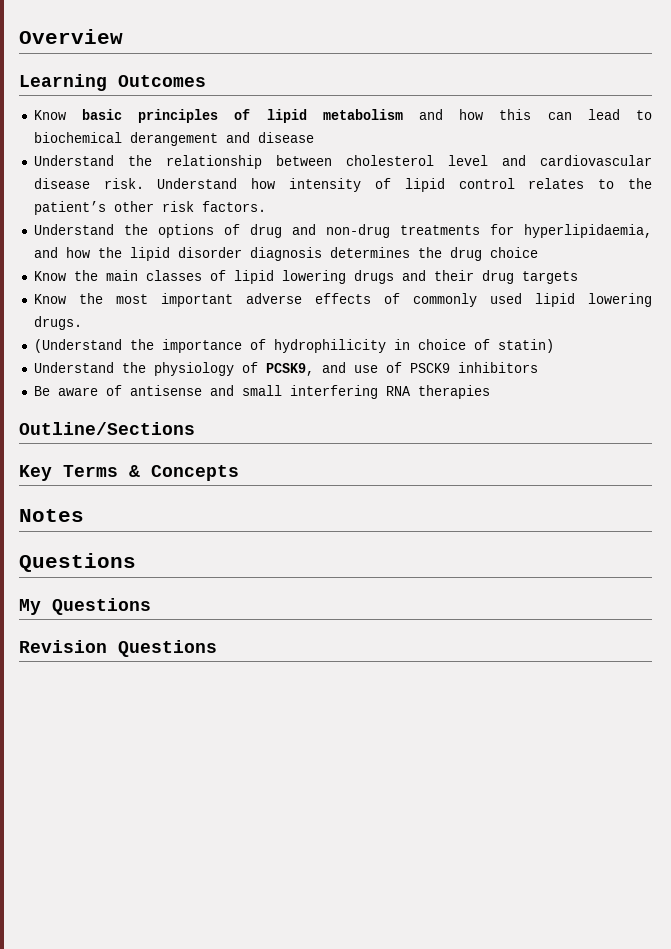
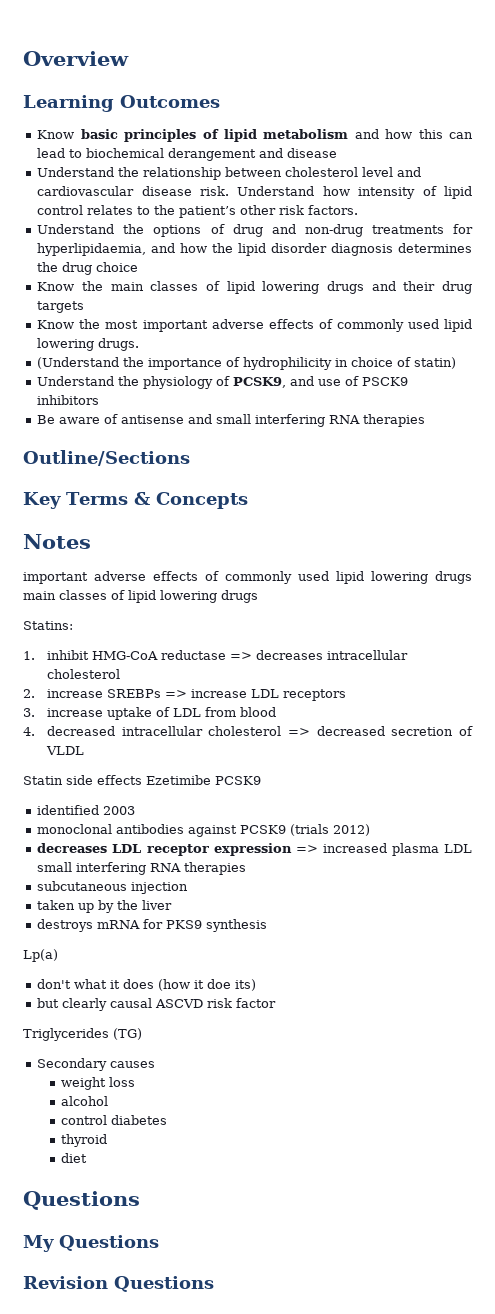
+ important adverse effects of commonly used lipid lowering drugs main classes of lipid lowering drugs
+ Statins:
+ 1. inhibit HMG-CoA reductase => decreases intracellular cholesterol
+ 2. increase SREBPs => increase LDL receptors
+ 3. increase uptake of LDL from blood
+ 4. decreased intracellular cholesterol => decreased secretion of VLDL
+ Statin side effects Ezetimibe PCSK9
+ identified 2003
+ monoclonal antibodies against PCSK9 (trials 2012)
+ decreases LDL receptor expression => increased plasma LDL small interfering RNA therapies
+ subcutaneous injection
+ taken up by the liver
+ destroys mRNA for PKS9 synthesis
+ Lp(a)
+ don't what it does (how it doe its)
+ but clearly causal ASCVD risk factor
+ Triglycerides (TG)
+ Secondary causes
+ weight loss
+ alcohol
+ control diabetes
+ thyroid
+ diet

